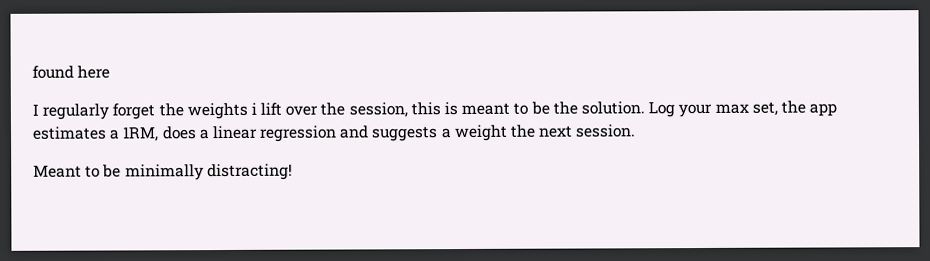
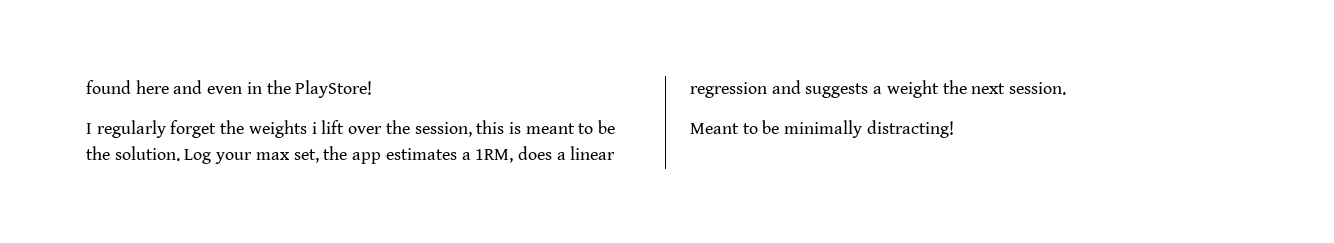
- found here
+ found here and even in the PlayStore!

